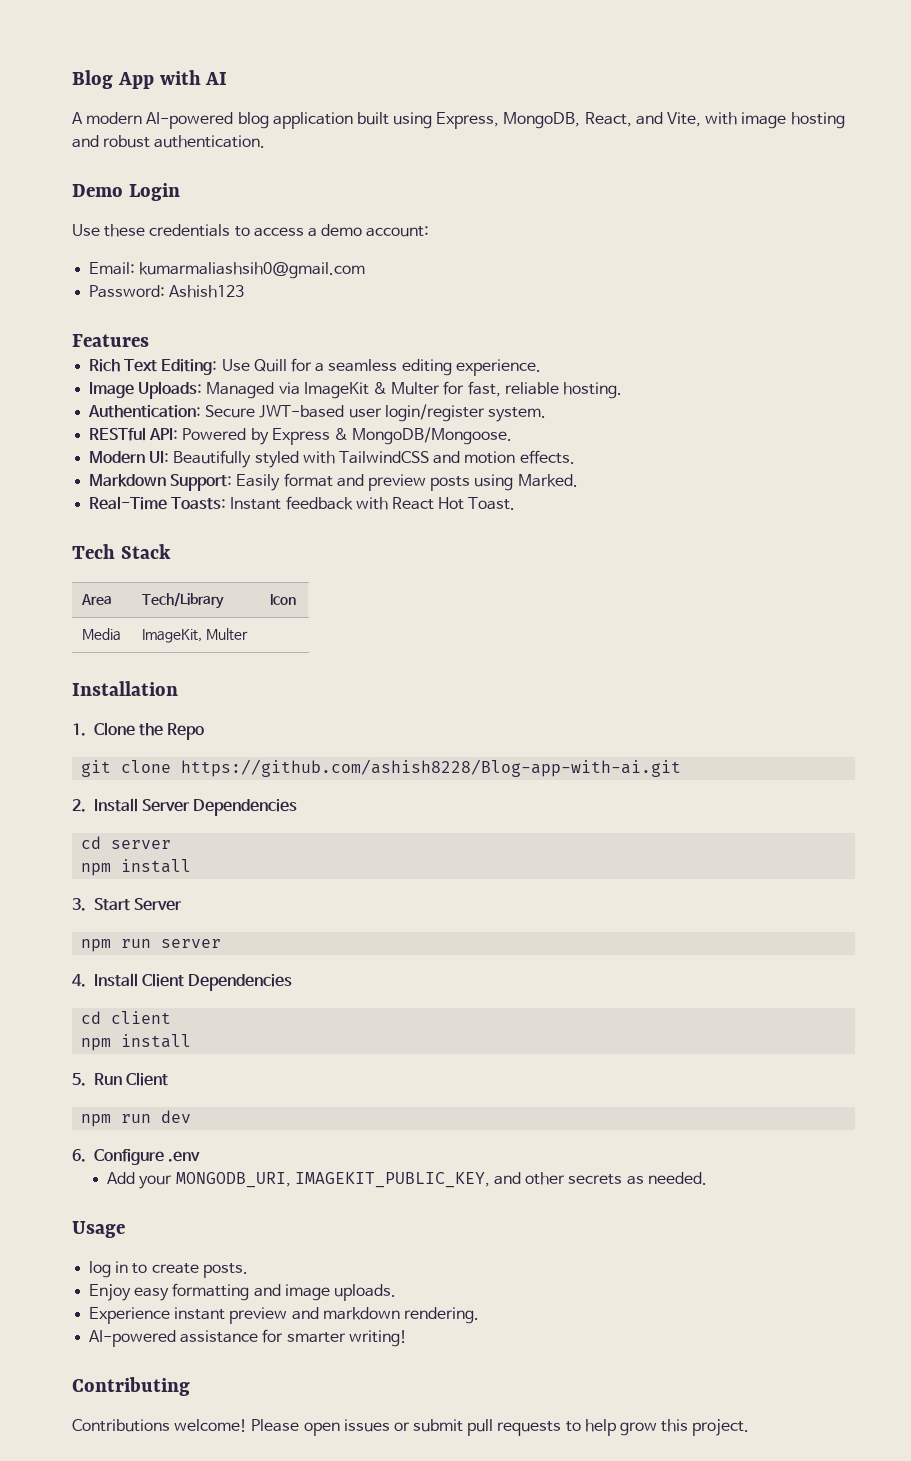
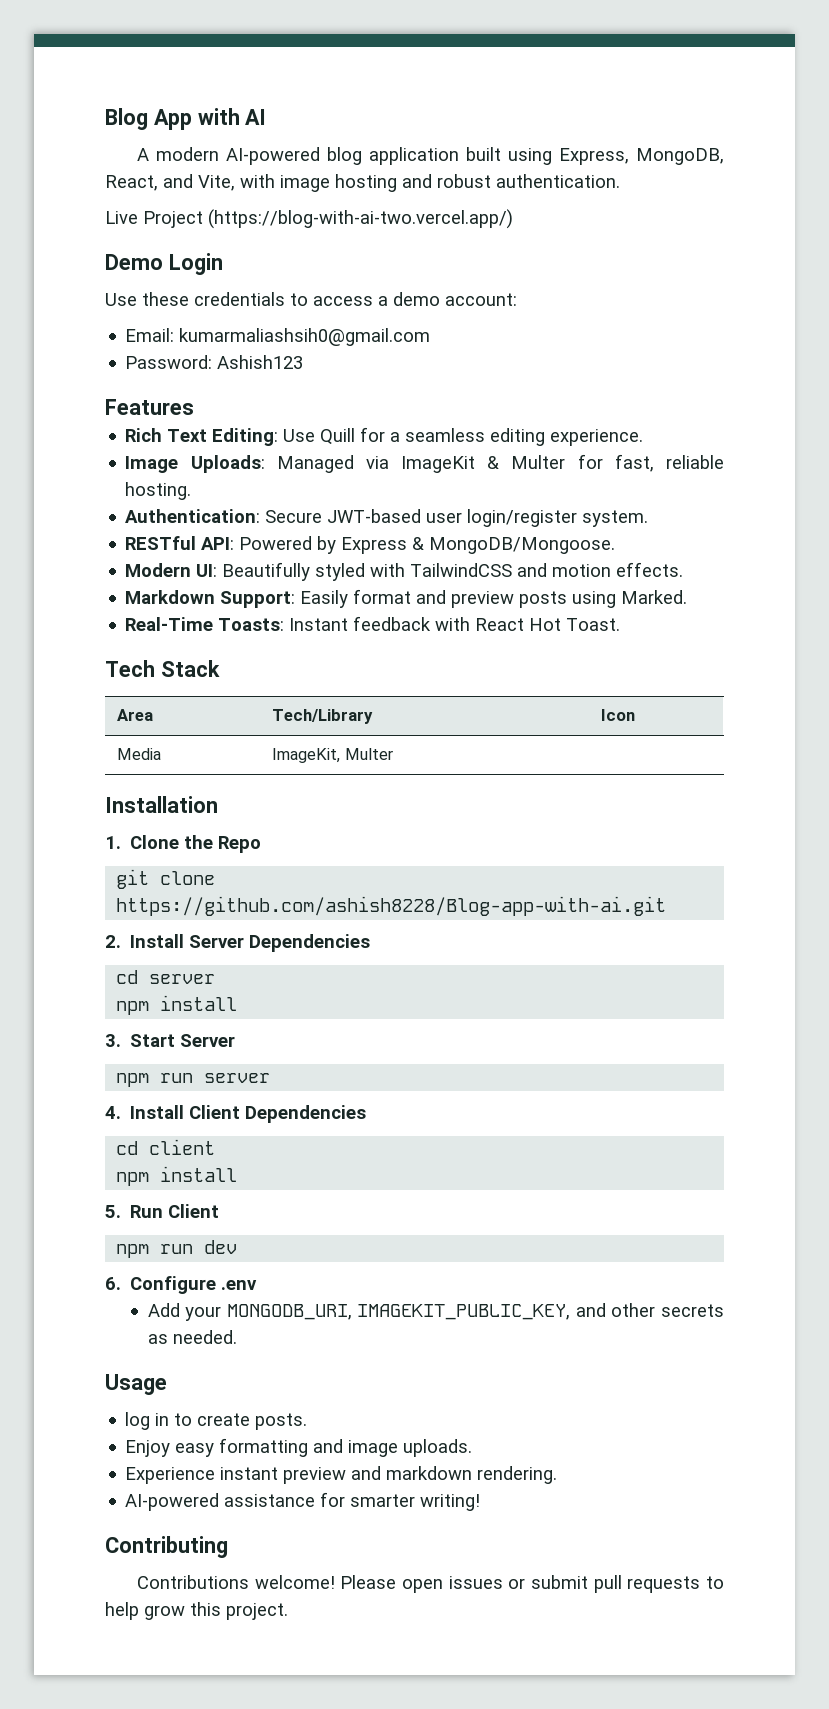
+ Live Project (https://blog-with-ai-two.vercel.app/)

